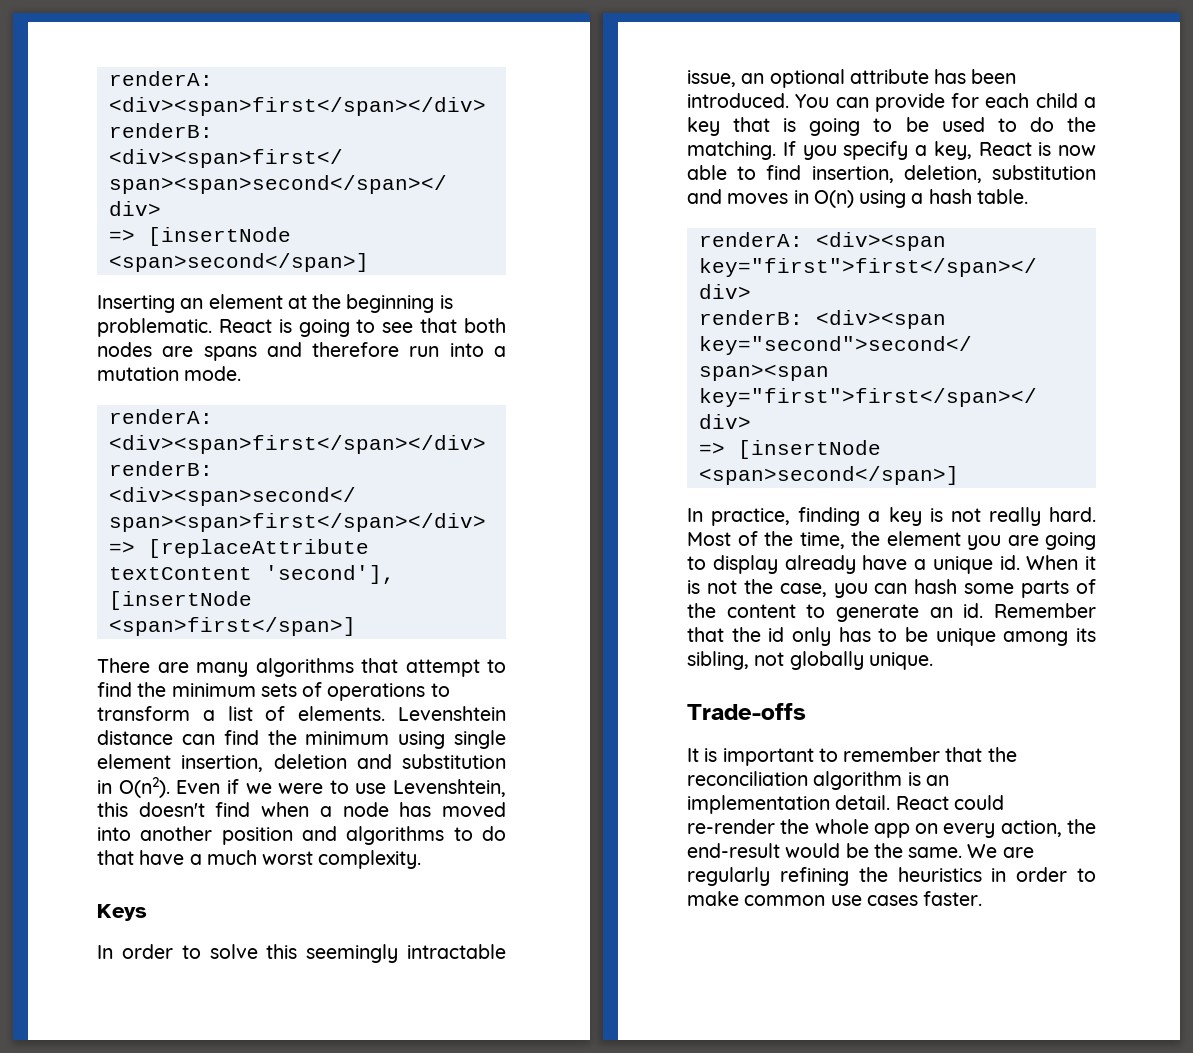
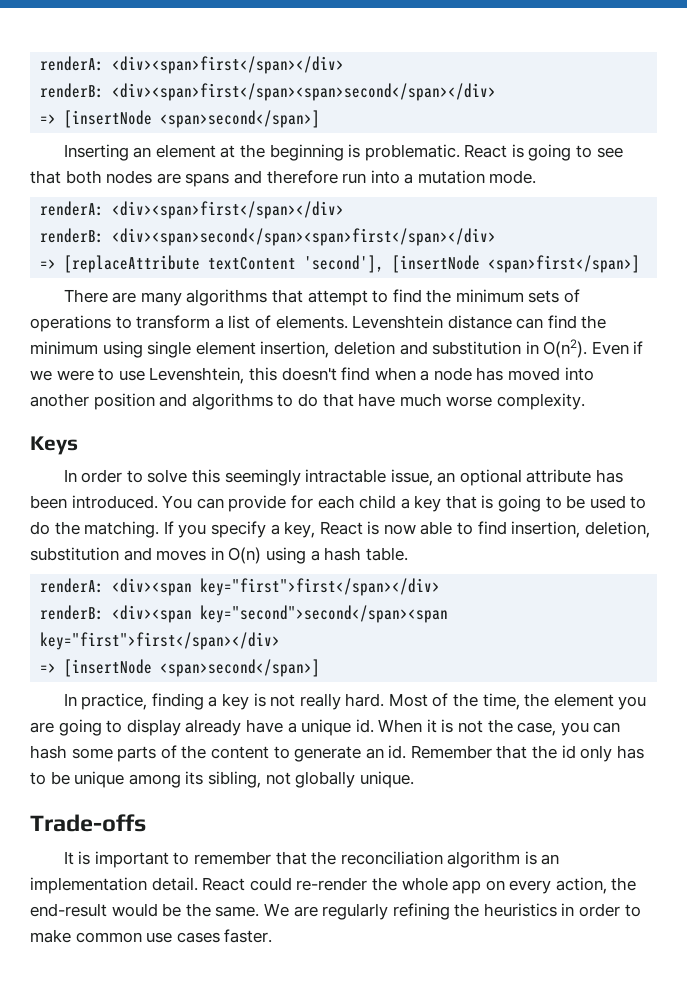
- Even if we were to use Levenshtein, this doesn't find when a node has moved into another position and algorithms to do that have a much worst complexity.
+ Even if we were to use Levenshtein, this doesn't find when a node has moved into another position and algorithms to do that have much worse complexity.

